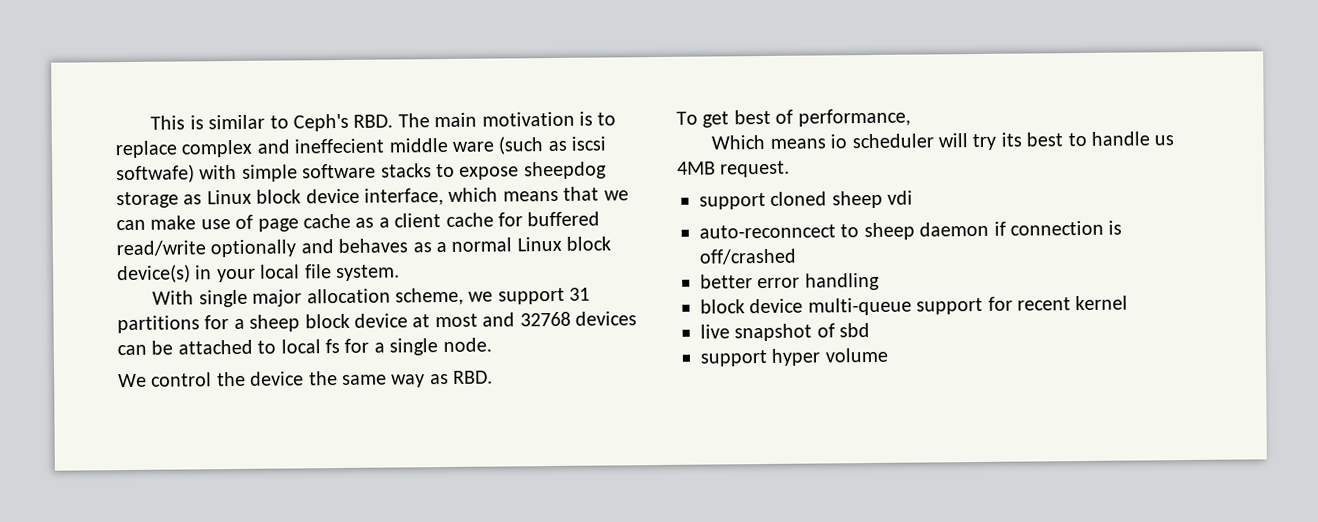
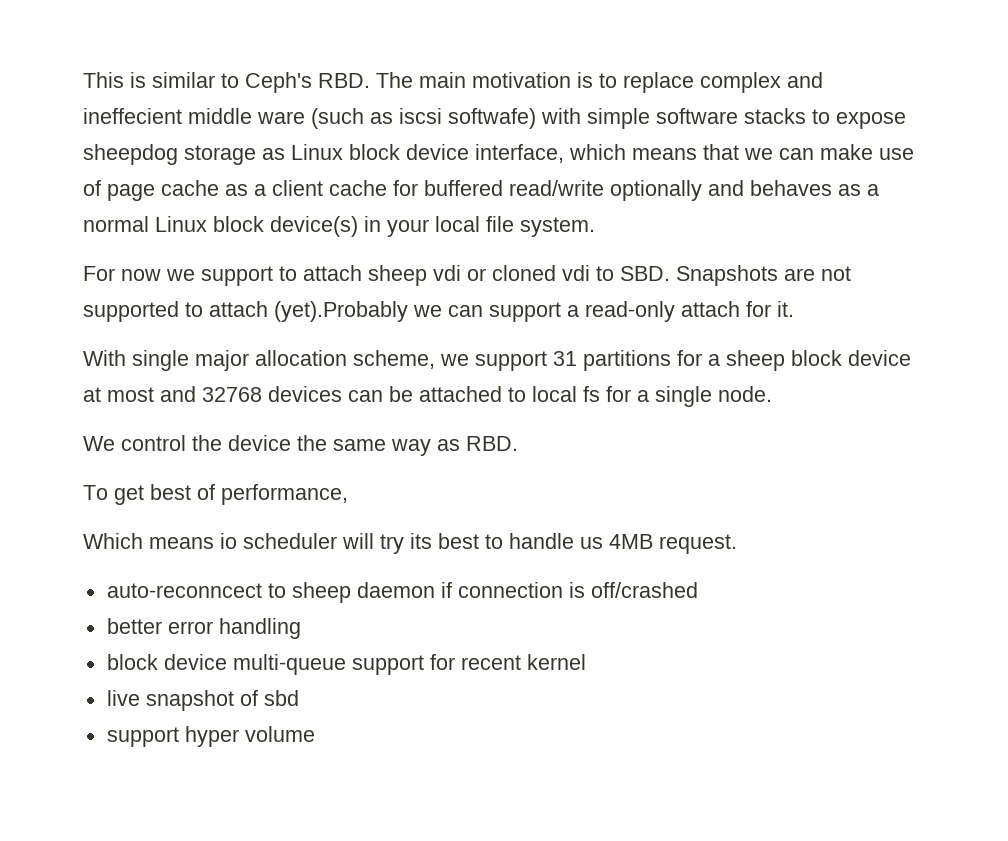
+ For now we support to attach sheep vdi or cloned vdi to SBD. Snapshots are not supported to attach (yet).Probably we can support a read-only attach for it.
- support cloned sheep vdi

